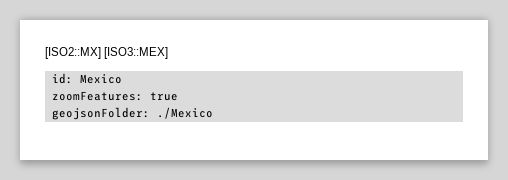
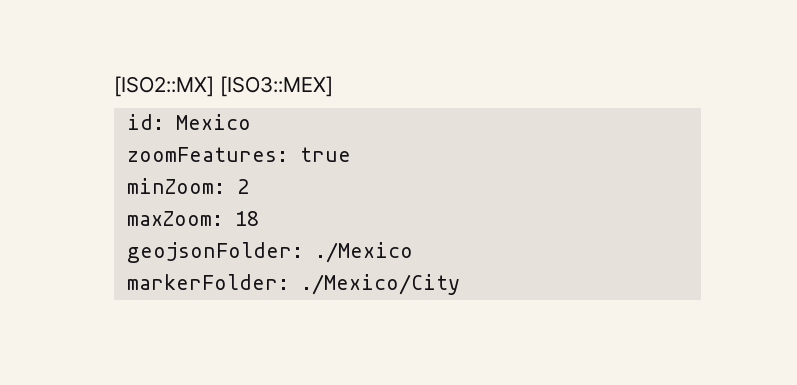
+ minZoom: 2
+ maxZoom: 18
+ markerFolder: ./Mexico/City

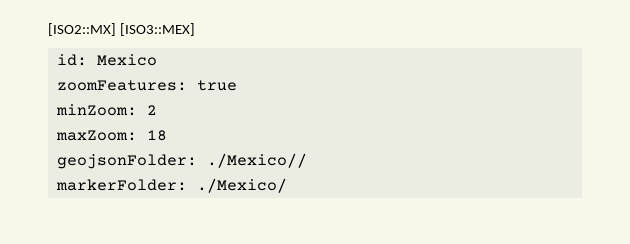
- geojsonFolder: ./Mexico
+ geojsonFolder: ./Mexico//
- markerFolder: ./Mexico/City
+ markerFolder: ./Mexico/

